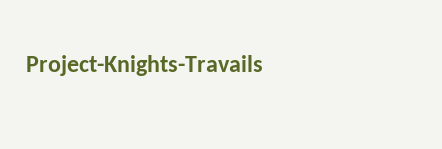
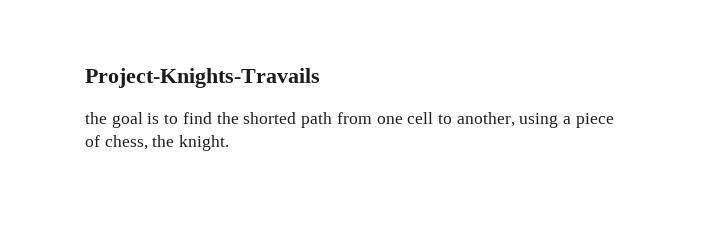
+ the goal is to find the shorted path from one cell to another, using a piece of chess, the knight.

